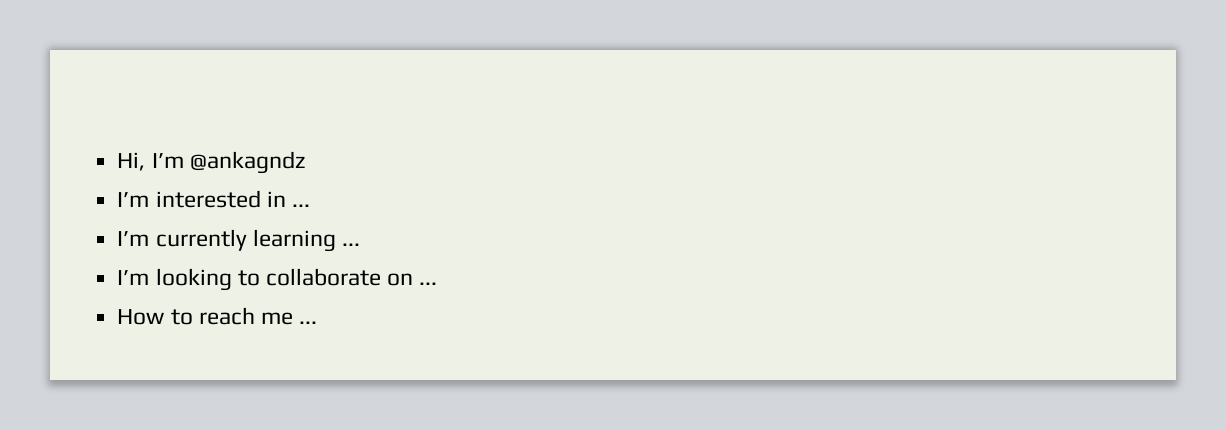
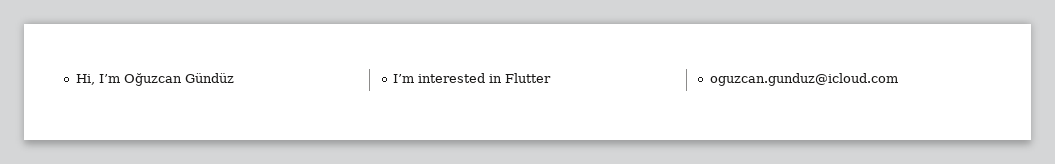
- Hi, I’m @ankagndz
+ Hi, I’m Oğuzcan Gündüz
- I’m interested in ...
- I’m currently learning ...
- I’m looking to collaborate on ...
- How to reach me ...
+ I’m interested in Flutter
+ oguzcan.gunduz@icloud.com

